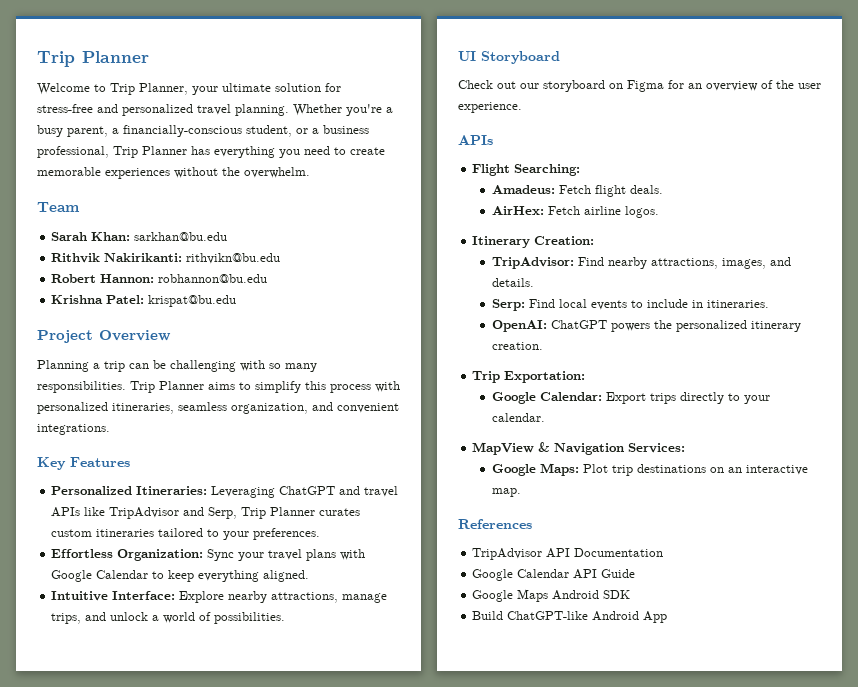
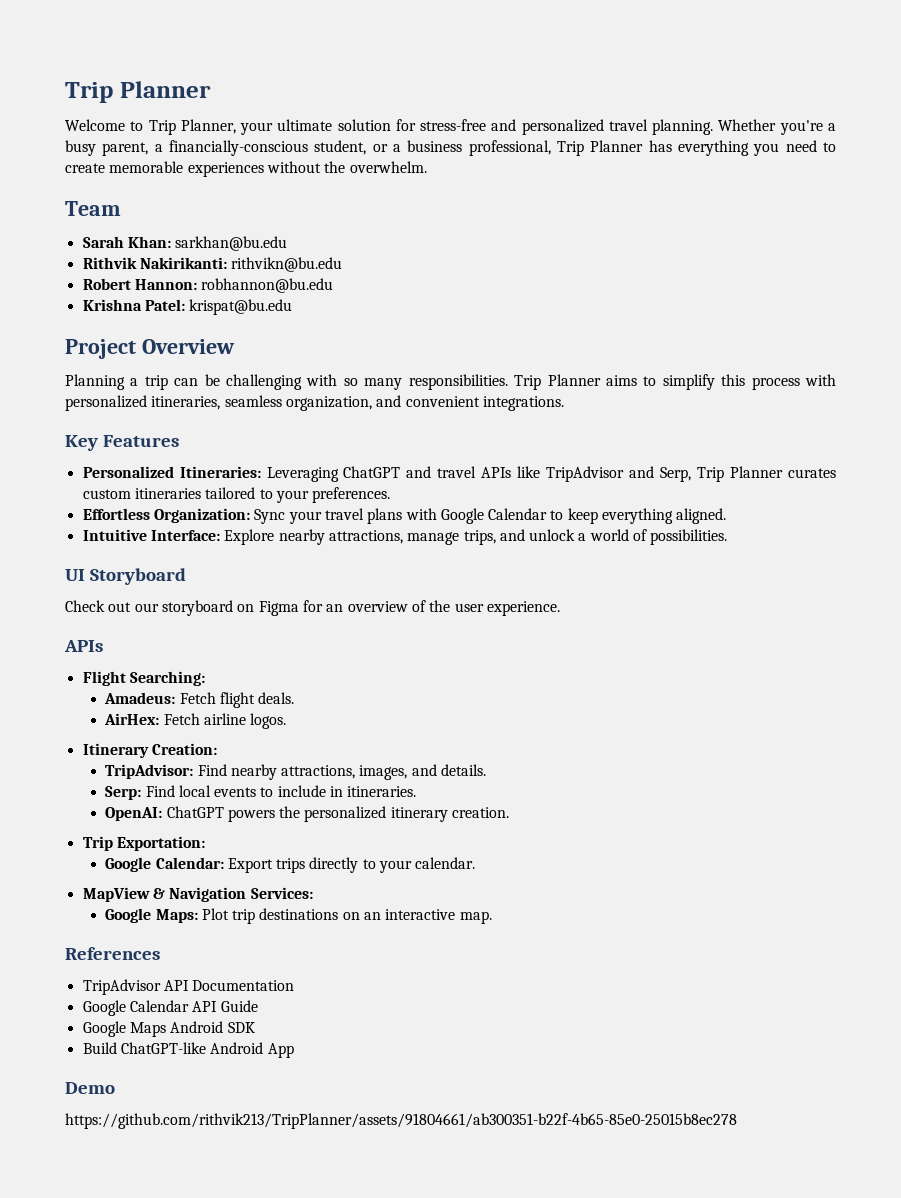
+ Demo
+ https://github.com/rithvik213/TripPlanner/assets/91804661/ab300351-b22f-4b65-85e0-25015b8ec278

